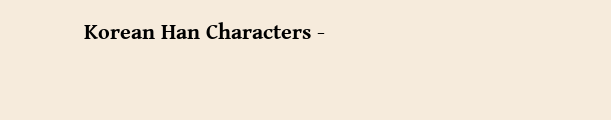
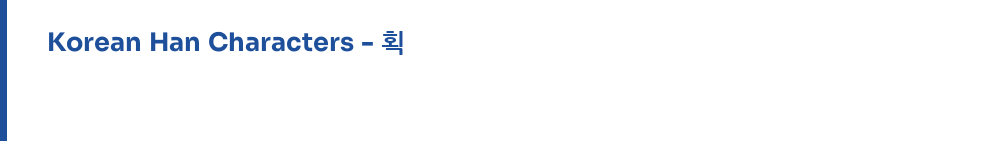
- Korean Han Characters -
+ Korean Han Characters - 획

